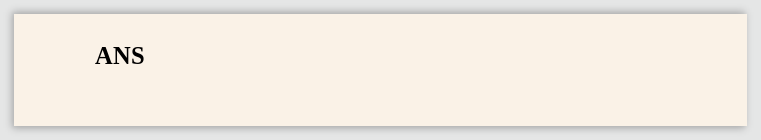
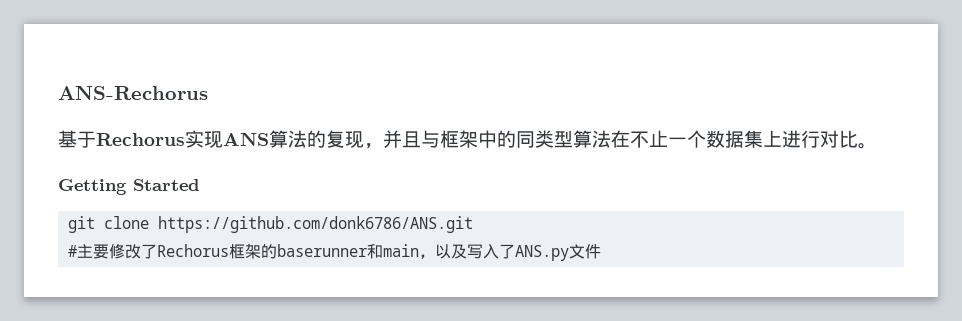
- ANS
+ ANS-Rechorus
+ 基于Rechorus实现ANS算法的复现，并且与框架中的同类型算法在不止一个数据集上进行对比。
+ Getting Started
+ git clone https://github.com/donk6786/ANS.git
+ #主要修改了Rechorus框架的baserunner和main，以及写入了ANS.py文件

